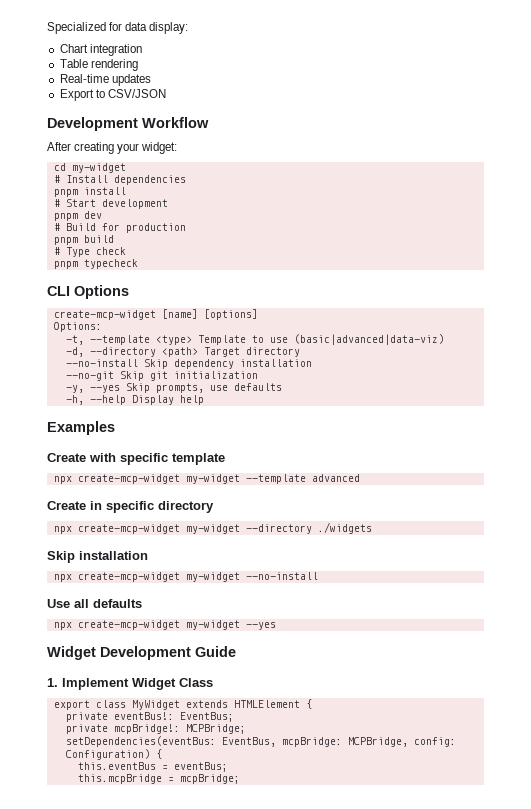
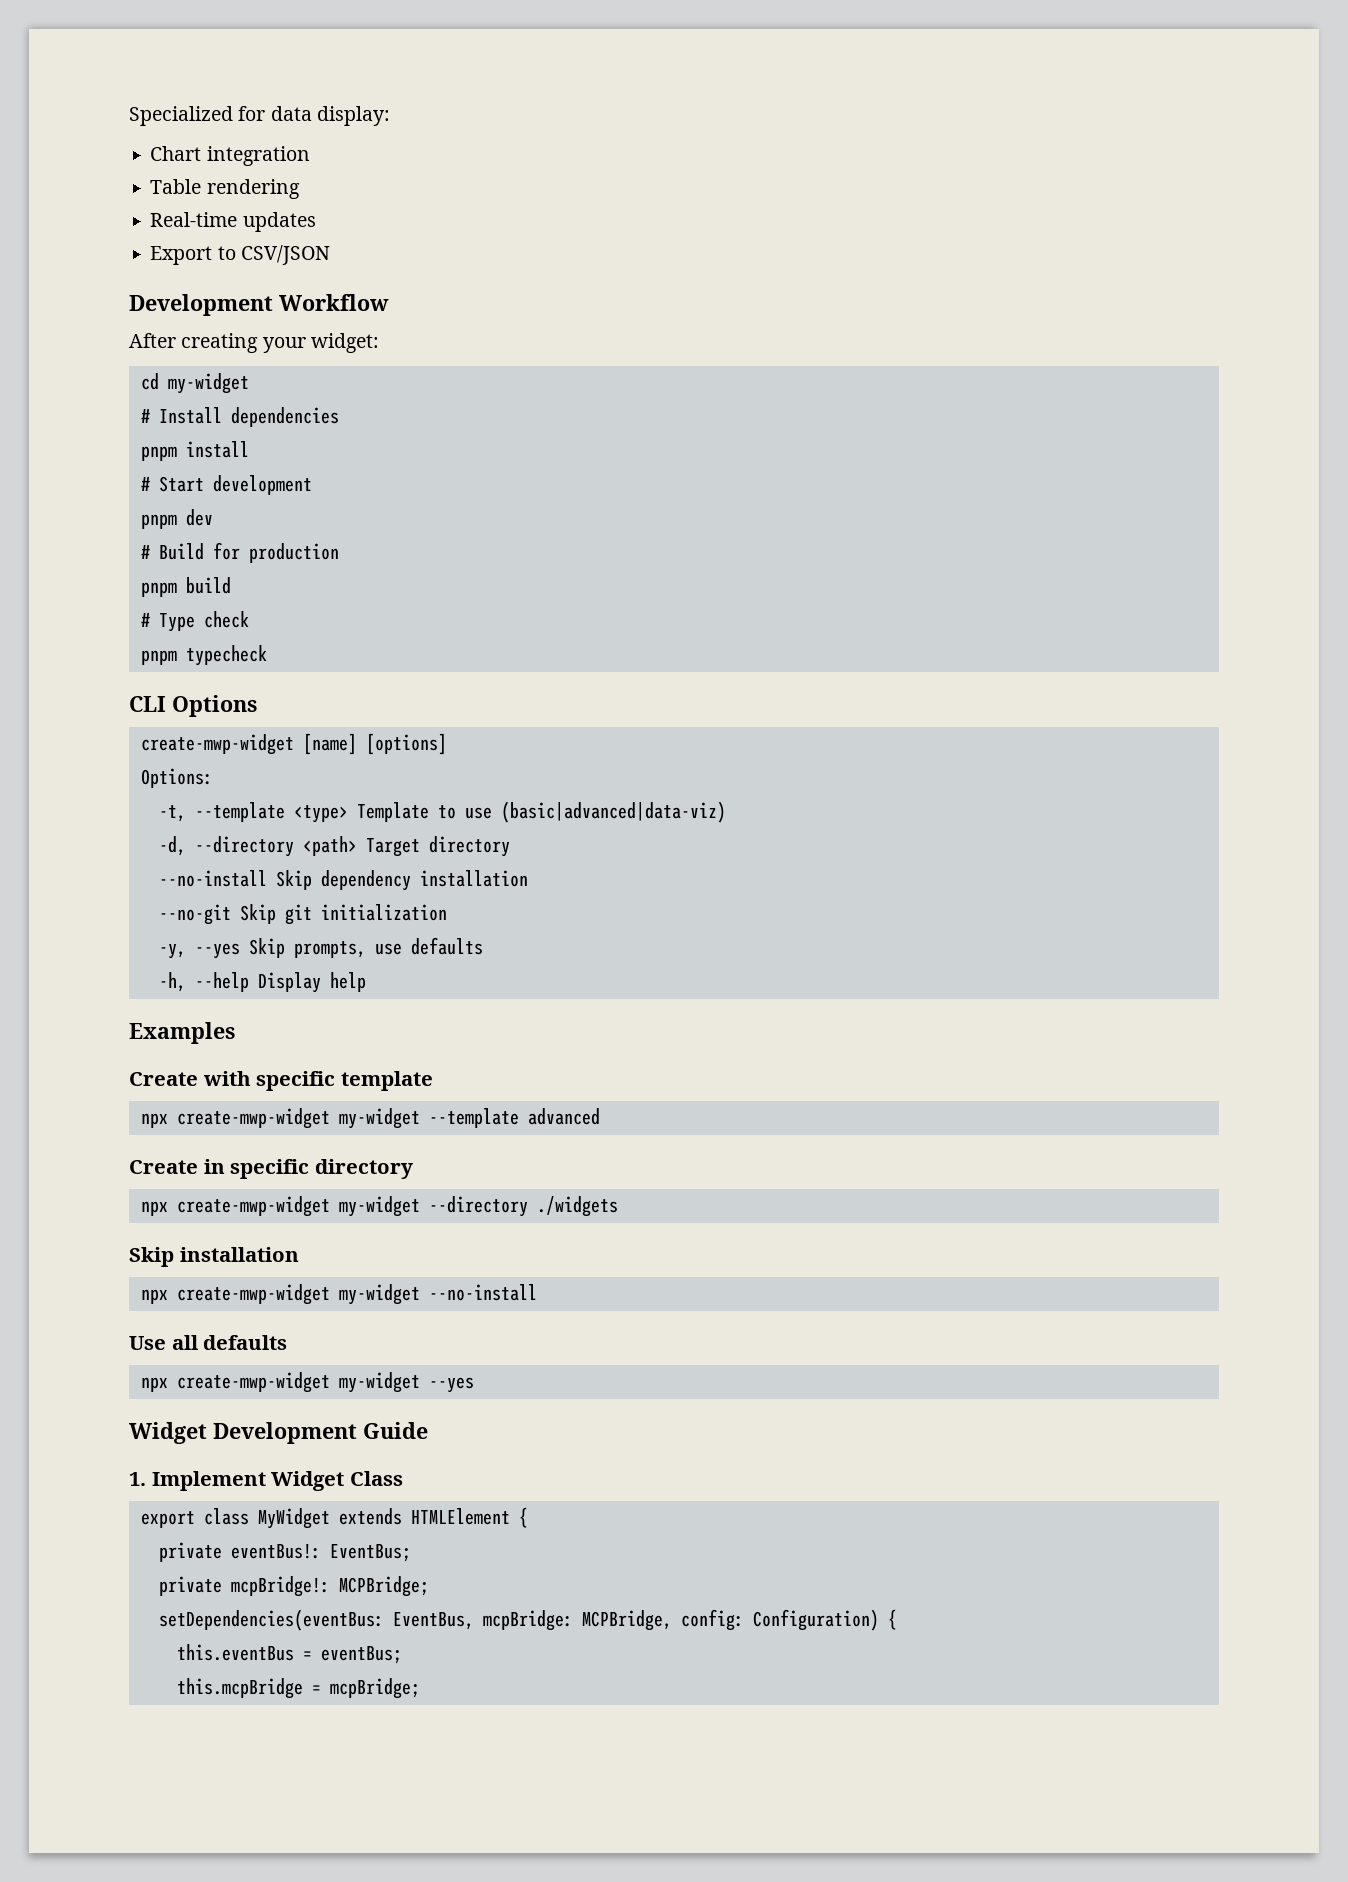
- create-mcp-widget [name] [options]
+ create-mwp-widget [name] [options]
- npx create-mcp-widget my-widget --template advanced
+ npx create-mwp-widget my-widget --template advanced
- npx create-mcp-widget my-widget --directory ./widgets
+ npx create-mwp-widget my-widget --directory ./widgets
- npx create-mcp-widget my-widget --no-install
+ npx create-mwp-widget my-widget --no-install
- npx create-mcp-widget my-widget --yes
+ npx create-mwp-widget my-widget --yes

